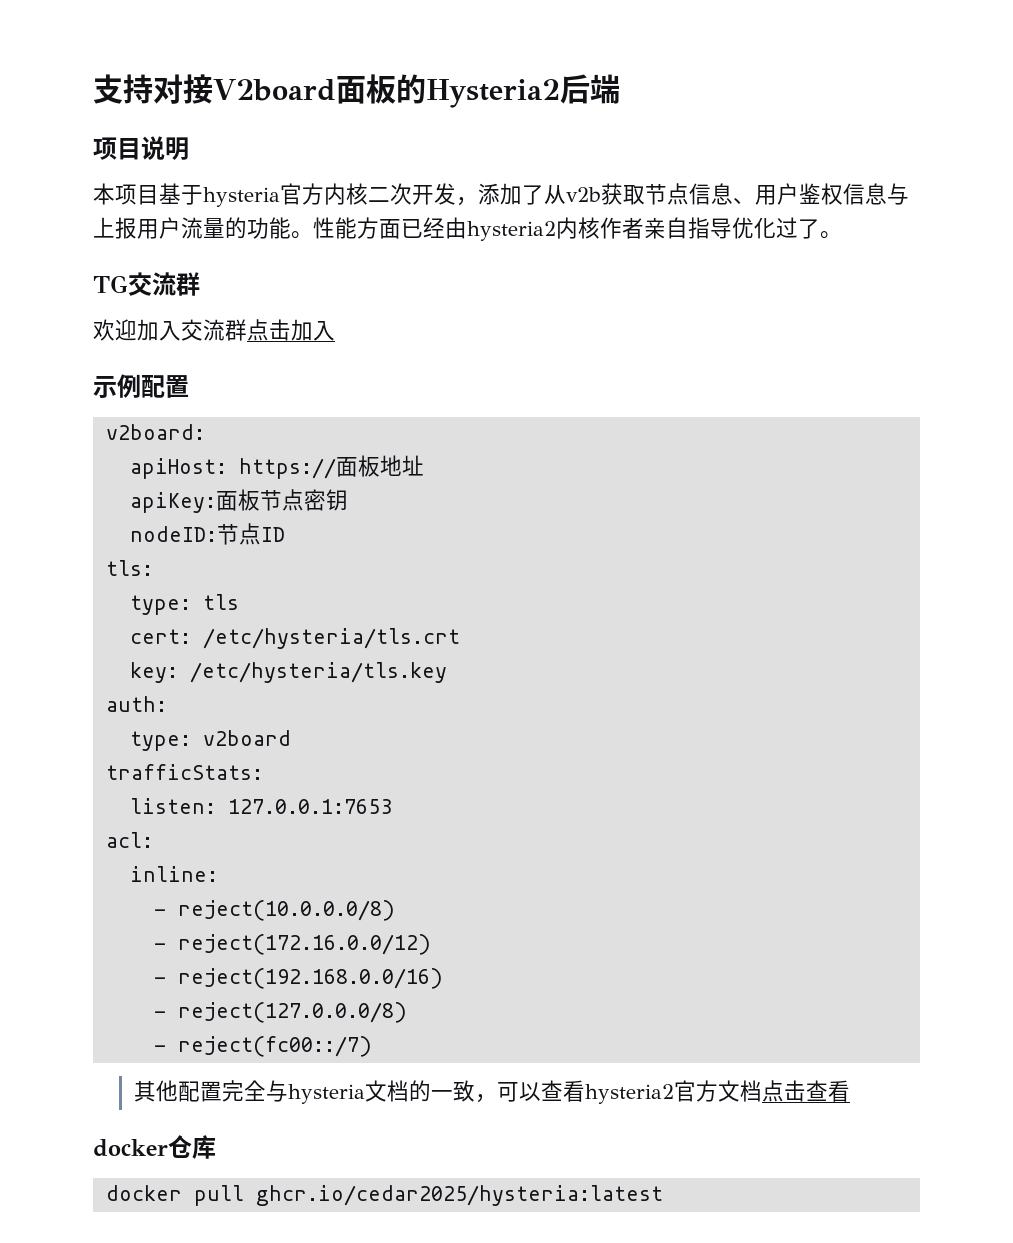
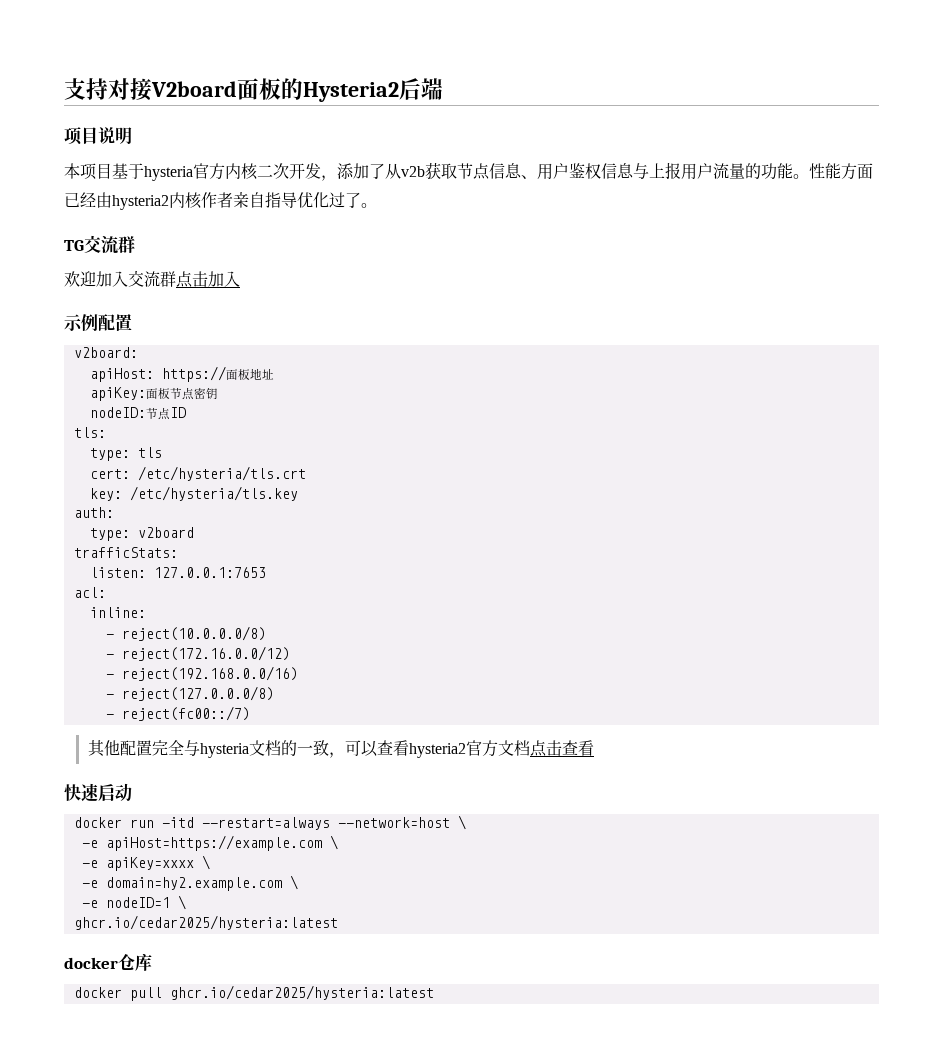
+ 快速启动
+ docker run -itd --restart=always --network=host \
+ -e apiHost=https://example.com \
+ -e apiKey=xxxx \
+ -e domain=hy2.example.com \
+ -e nodeID=1 \
+ ghcr.io/cedar2025/hysteria:latest

